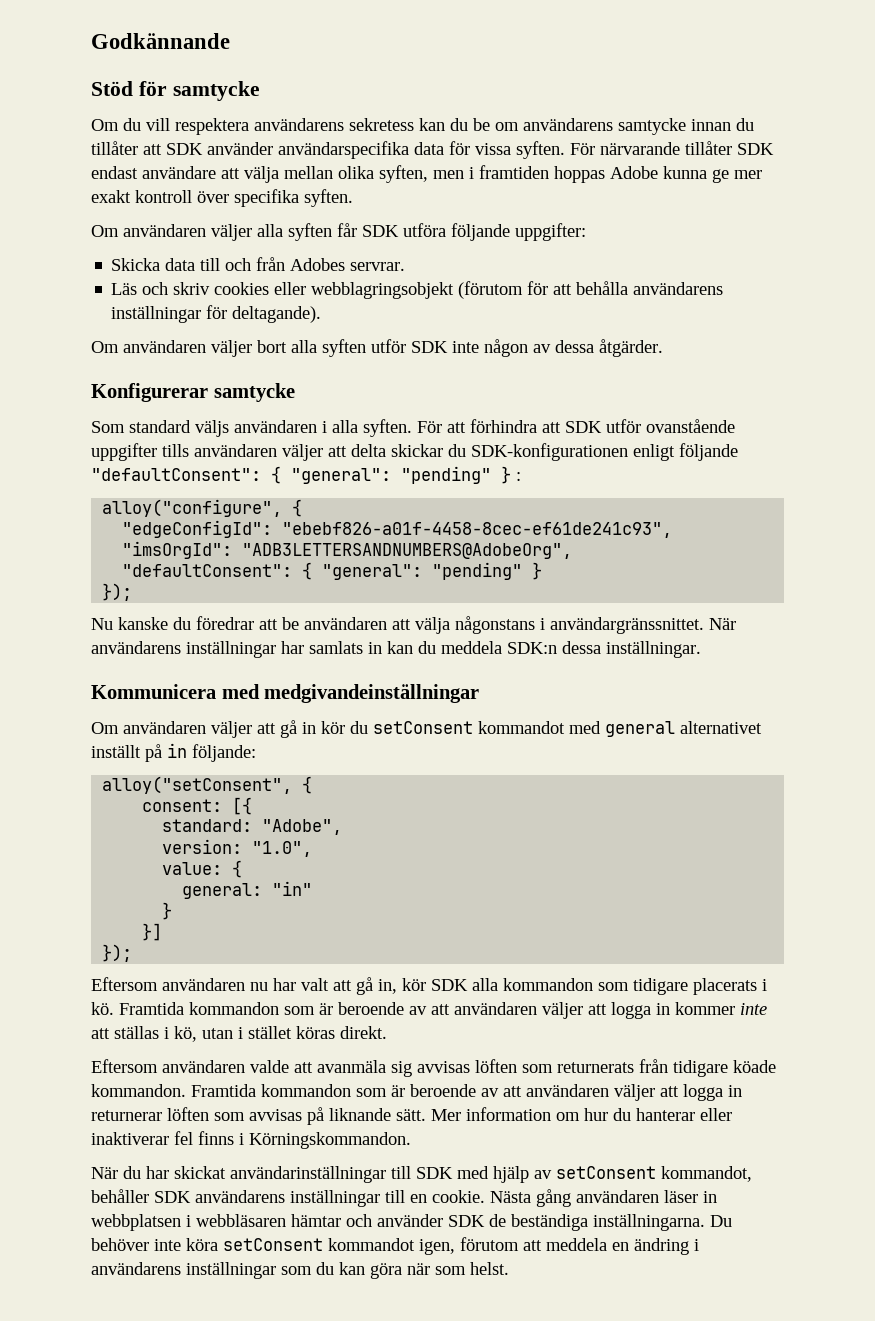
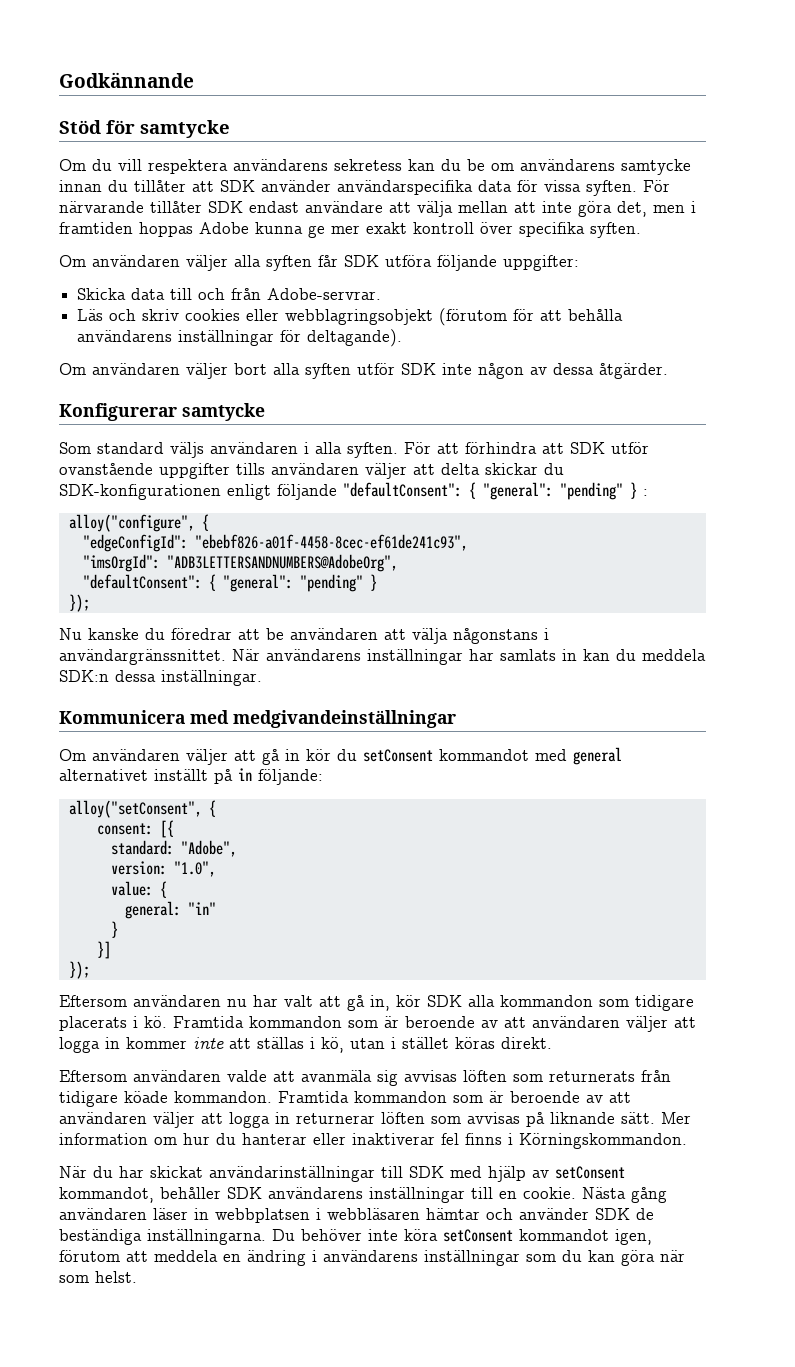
- För närvarande tillåter SDK endast användare att välja mellan olika syften, men i framtiden hoppas Adobe kunna ge mer exakt kontroll över specifika syften.
+ För närvarande tillåter SDK endast användare att välja mellan att inte göra det, men i framtiden hoppas Adobe kunna ge mer exakt kontroll över specifika syften.
- Skicka data till och från Adobes servrar.
+ Skicka data till och från Adobe-servrar.

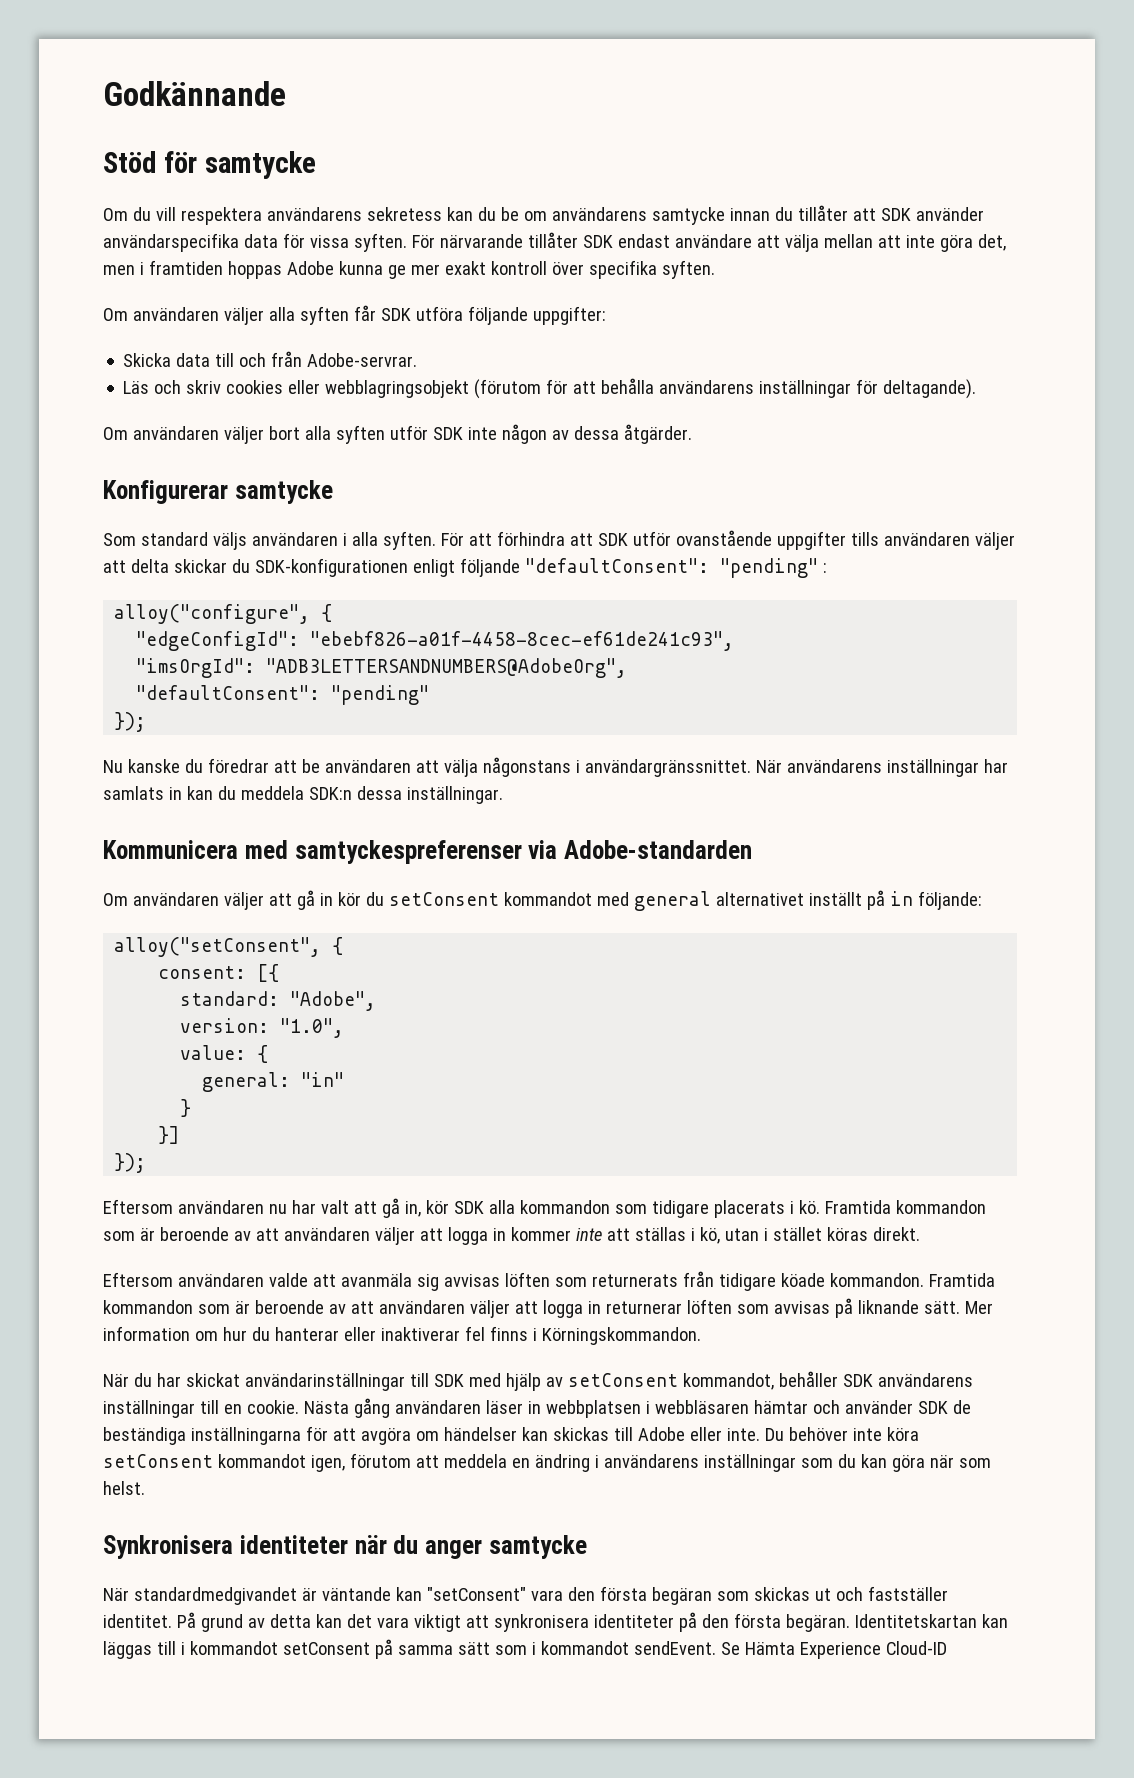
- För att förhindra att SDK utför ovanstående uppgifter tills användaren väljer att delta skickar du SDK-konfigurationen enligt följande "defaultConsent": { "general": "pending" } :
+ För att förhindra att SDK utför ovanstående uppgifter tills användaren väljer att delta skickar du SDK-konfigurationen enligt följande "defaultConsent": "pending" :
  "imsOrgId": "ADB3LETTERSANDNUMBERS@AdobeOrg",
- "defaultConsent": { "general": "pending" }
+ "defaultConsent": "pending"
- Kommunicera med medgivandeinställningar
+ Kommunicera med samtyckespreferenser via Adobe-standarden
- Nästa gång användaren läser in webbplatsen i webbläsaren hämtar och använder SDK de beständiga inställningarna.
+ Nästa gång användaren läser in webbplatsen i webbläsaren hämtar och använder SDK de beständiga inställningarna för att avgöra om händelser kan skickas till Adobe eller inte.
+ Synkronisera identiteter när du anger samtycke
+ När standardmedgivandet är väntande kan "setConsent" vara den första begäran som skickas ut och fastställer identitet. På grund av detta kan det vara viktigt att synkronisera identiteter på den första begäran. Identitetskartan kan läggas till i kommandot setConsent på samma sätt som i kommandot sendEvent. Se Hämta Experience Cloud-ID

